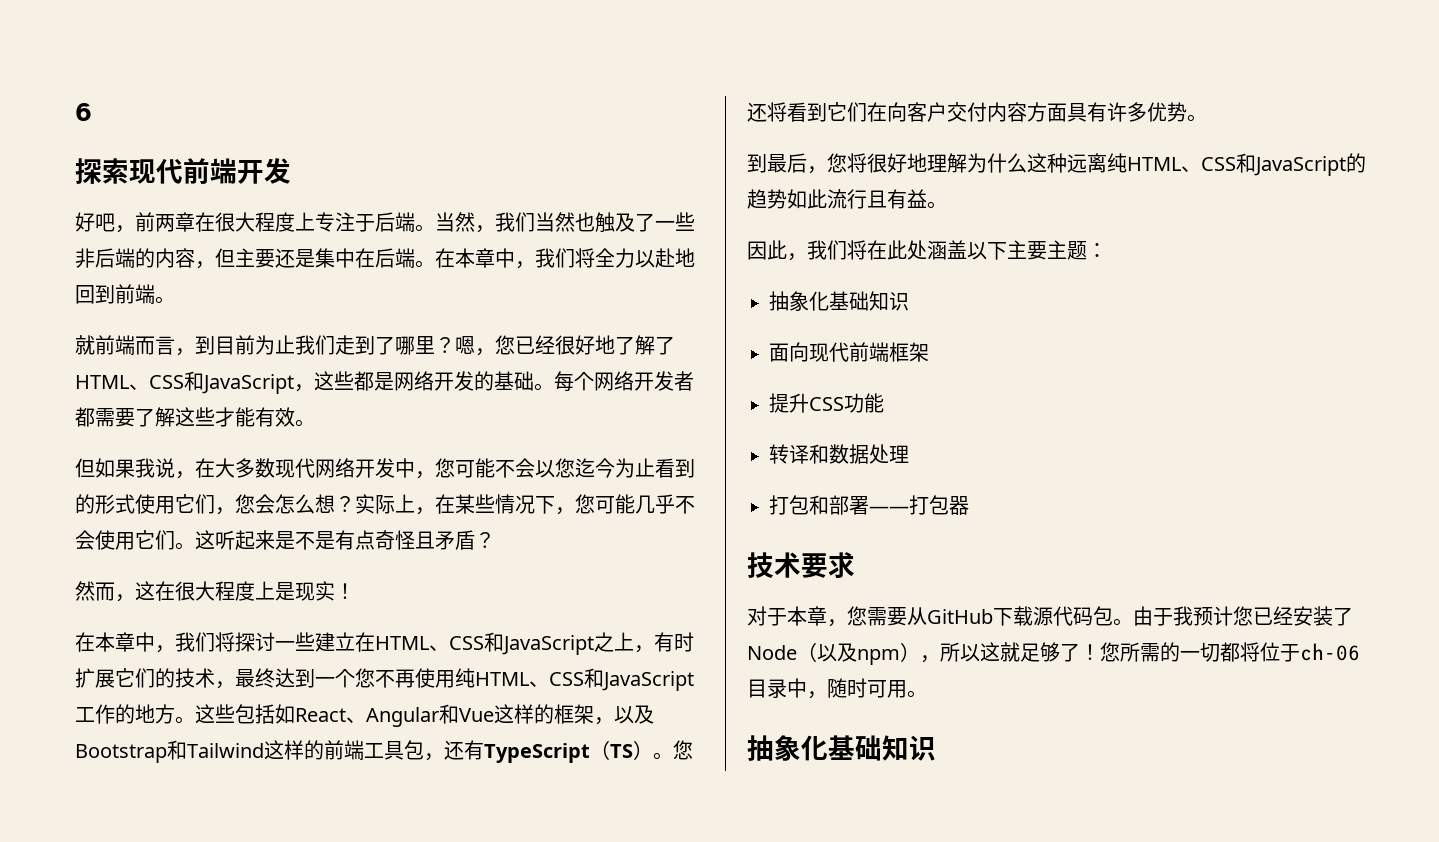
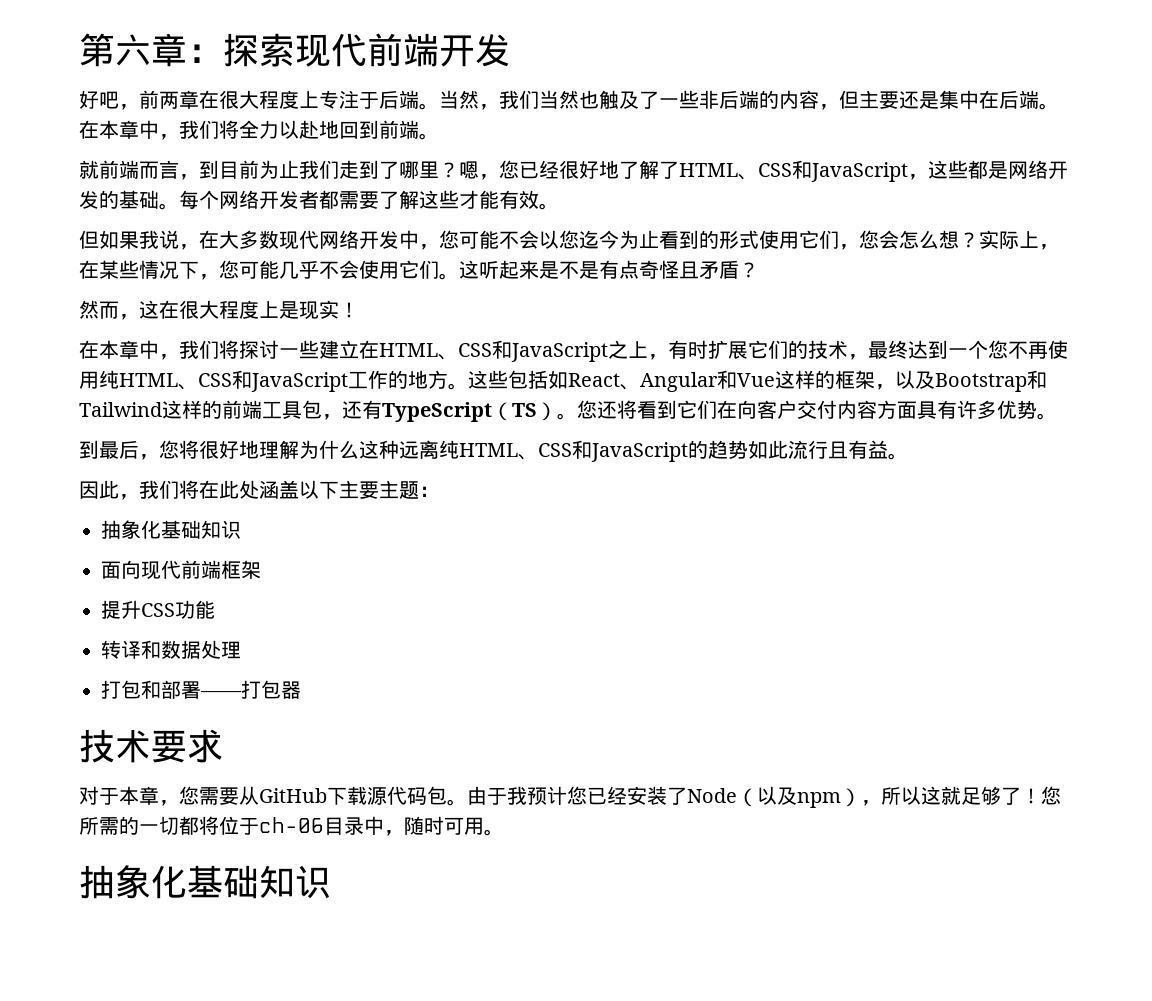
- 6
- 探索现代前端开发
+ 第六章：探索现代前端开发

